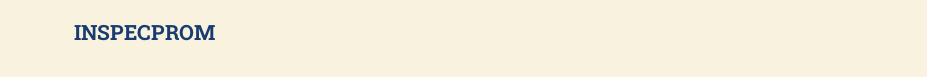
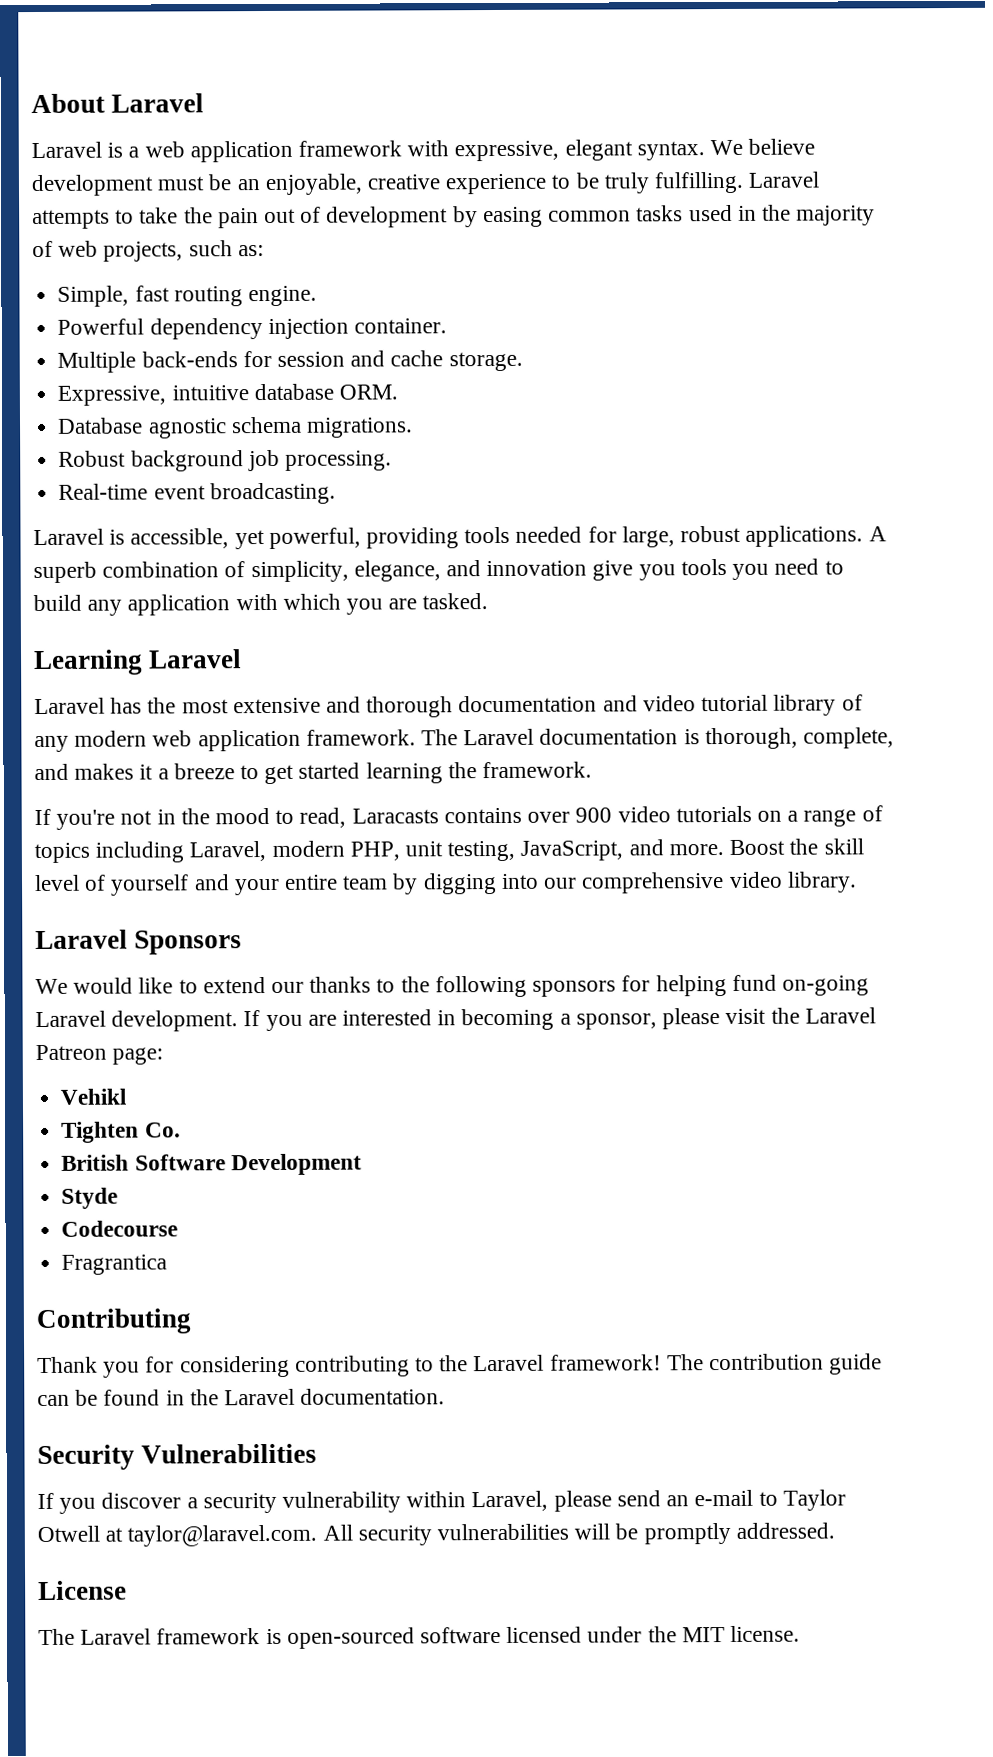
- INSPECPROM
+ About Laravel
+ Laravel is a web application framework with expressive, elegant syntax. We believe development must be an enjoyable, creative experience to be truly fulfilling. Laravel attempts to take the pain out of development by easing common tasks used in the majority of web projects, such as:
+ Simple, fast routing engine.
+ Powerful dependency injection container.
+ Multiple back-ends for session and cache storage.
+ Expressive, intuitive database ORM.
+ Database agnostic schema migrations.
+ Robust background job processing.
+ Real-time event broadcasting.
+ Laravel is accessible, yet powerful, providing tools needed for large, robust applications. A superb combination of simplicity, elegance, and innovation give you tools you need to build any application with which you are tasked.
+ Learning Laravel
+ Laravel has the most extensive and thorough documentation and video tutorial library of any modern web application framework. The Laravel documentation is thorough, complete, and makes it a breeze to get started learning the framework.
+ If you're not in the mood to read, Laracasts contains over 900 video tutorials on a range of topics including Laravel, modern PHP, unit testing, JavaScript, and more. Boost the skill level of yourself and your entire team by digging into our comprehensive video library.
+ Laravel Sponsors
+ We would like to extend our thanks to the following sponsors for helping fund on-going Laravel development. If you are interested in becoming a sponsor, please visit the Laravel Patreon page:
+ Vehikl
+ Tighten Co.
+ British Software Development
+ Styde
+ Codecourse
+ Fragrantica
+ Contributing
+ Thank you for considering contributing to the Laravel framework! The contribution guide can be found in the Laravel documentation.
+ Security Vulnerabilities
+ If you discover a security vulnerability within Laravel, please send an e-mail to Taylor Otwell at taylor@laravel.com. All security vulnerabilities will be promptly addressed.
+ License
+ The Laravel framework is open-sourced software licensed under the MIT license.

